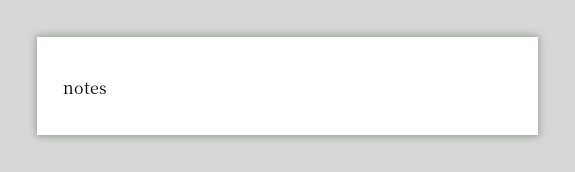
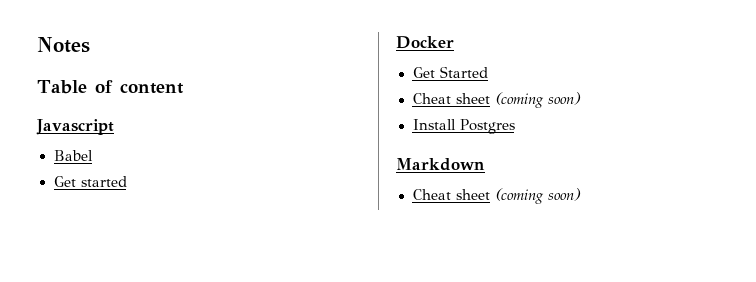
- notes
+ Notes
+ Table of content
+ Javascript
+ Babel
+ Get started
+ Docker
+ Get Started
+ Cheat sheet (coming soon)
+ Install Postgres
+ Markdown
+ Cheat sheet (coming soon)

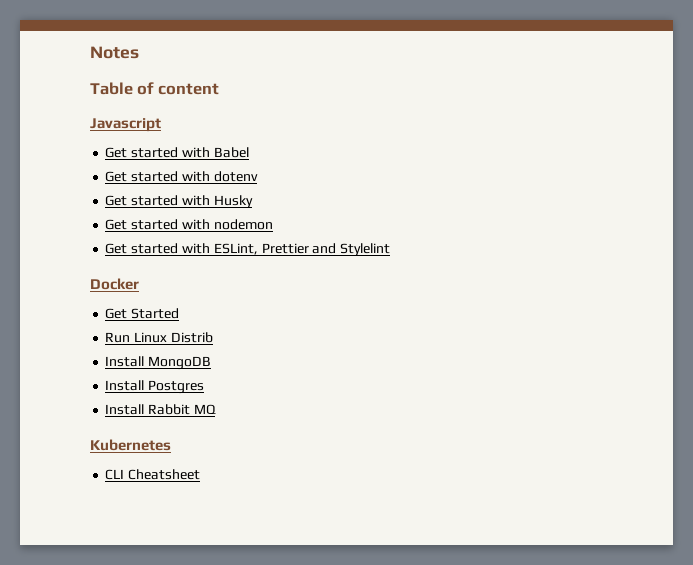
- Babel
+ Get started with Babel
- Get started
+ Get started with dotenv
+ Get started with Husky
+ Get started with nodemon
+ Get started with ESLint, Prettier and Stylelint
  Docker
  Get Started
- Cheat sheet (coming soon)
+ Run Linux Distrib
+ Install MongoDB
  Install Postgres
- Markdown
- Cheat sheet (coming soon)
+ Install Rabbit MQ
+ Kubernetes
+ CLI Cheatsheet

